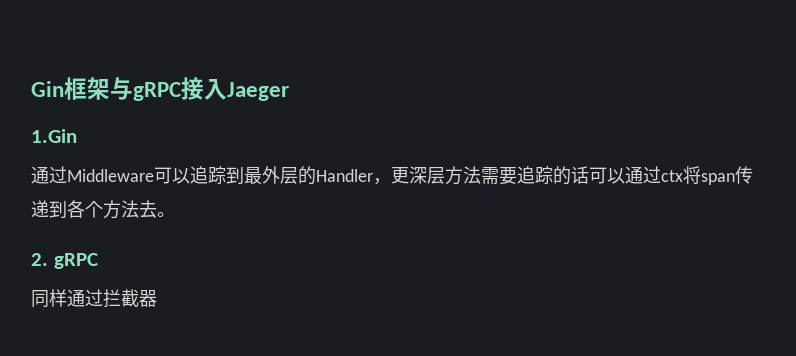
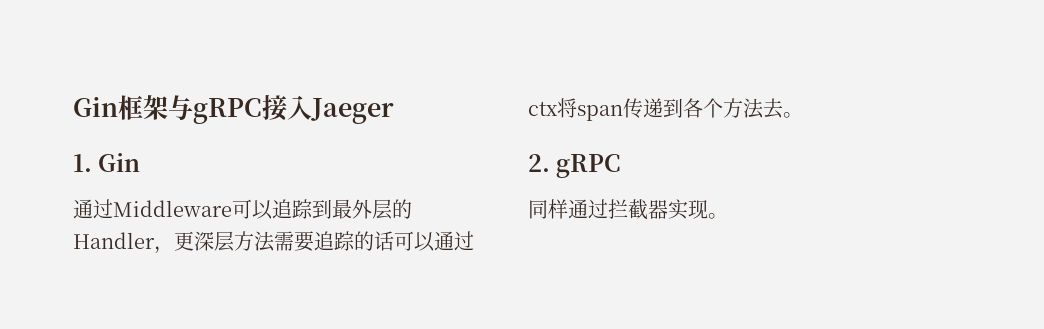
- 1.Gin
+ 1. Gin
- 同样通过拦截器
+ 同样通过拦截器实现。

